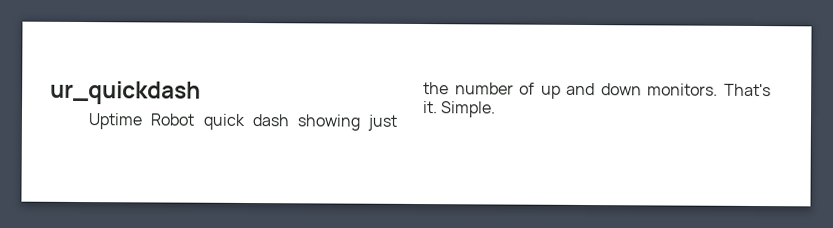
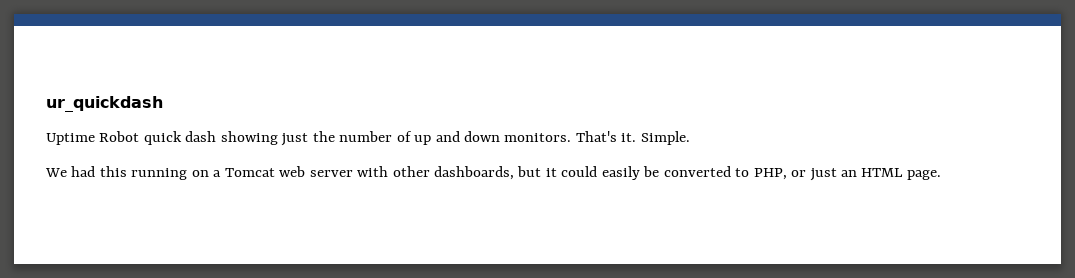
+ We had this running on a Tomcat web server with other dashboards, but it could easily be converted to PHP, or just an HTML page.

